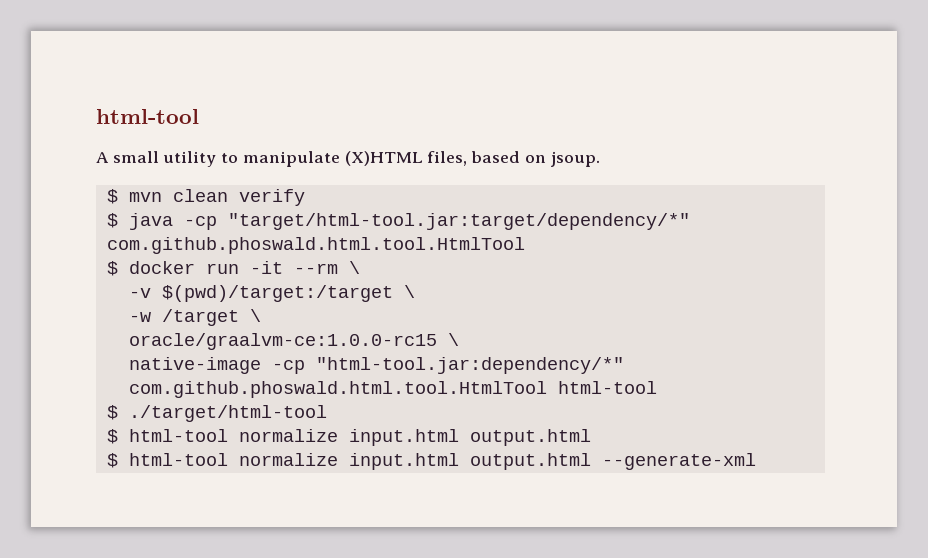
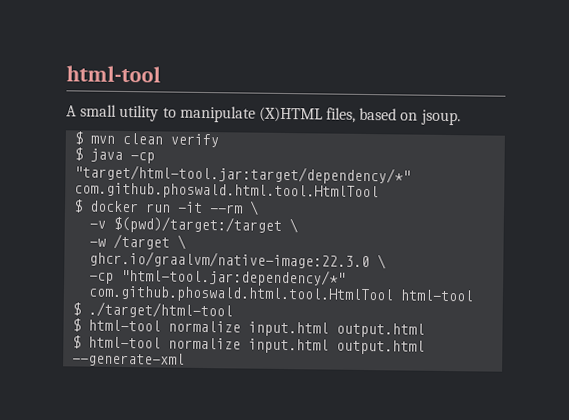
- oracle/graalvm-ce:1.0.0-rc15 \
- native-image -cp "html-tool.jar:dependency/*" com.github.phoswald.html.tool.HtmlTool html-tool
+ ghcr.io/graalvm/native-image:22.3.0 \
+ -cp "html-tool.jar:dependency/*" com.github.phoswald.html.tool.HtmlTool html-tool

